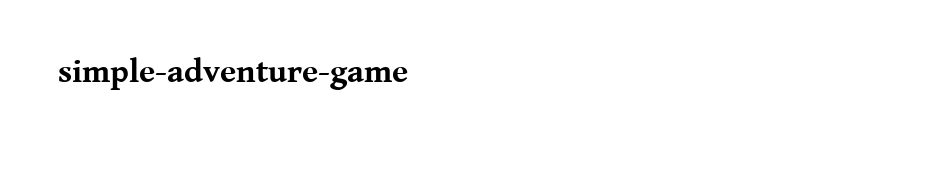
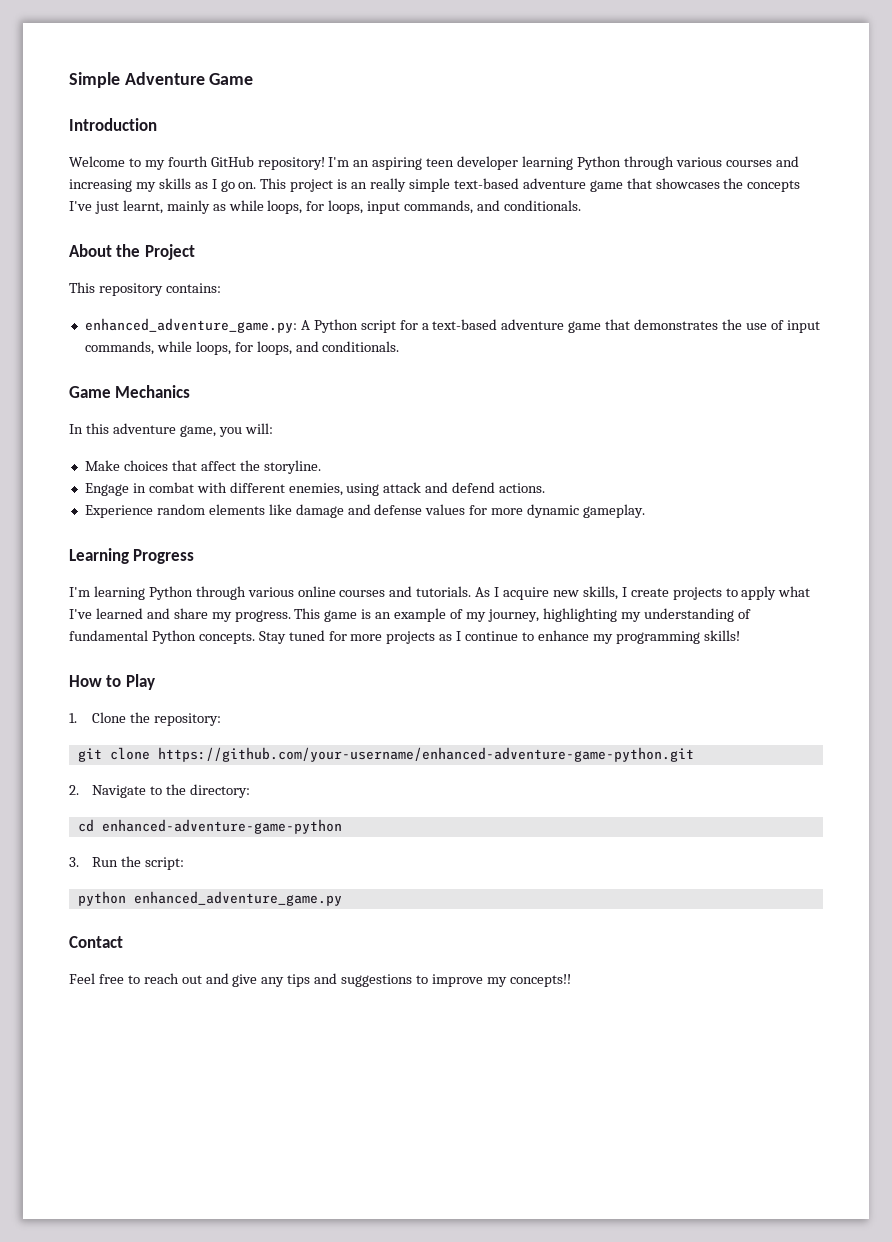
- simple-adventure-game
+ Simple Adventure Game
+ Introduction
+ Welcome to my fourth GitHub repository! I'm an aspiring teen developer learning Python through various courses and increasing my skills as I go on. This project is an really simple text-based adventure game that showcases the concepts I've just learnt, mainly as while loops, for loops, input commands, and conditionals.
+ About the Project
+ This repository contains:
+ enhanced_adventure_game.py: A Python script for a text-based adventure game that demonstrates the use of input commands, while loops, for loops, and conditionals.
+ Game Mechanics
+ In this adventure game, you will:
+ Make choices that affect the storyline.
+ Engage in combat with different enemies, using attack and defend actions.
+ Experience random elements like damage and defense values for more dynamic gameplay.
+ Learning Progress
+ I'm learning Python through various online courses and tutorials. As I acquire new skills, I create projects to apply what I've learned and share my progress. This game is an example of my journey, highlighting my understanding of fundamental Python concepts. Stay tuned for more projects as I continue to enhance my programming skills!
+ How to Play
+ 1. Clone the repository:
+ git clone https://github.com/your-username/enhanced-adventure-game-python.git
+ 2. Navigate to the directory:
+ cd enhanced-adventure-game-python
+ 3. Run the script:
+ python enhanced_adventure_game.py
+ Contact
+ Feel free to reach out and give any tips and suggestions to improve my concepts!!

